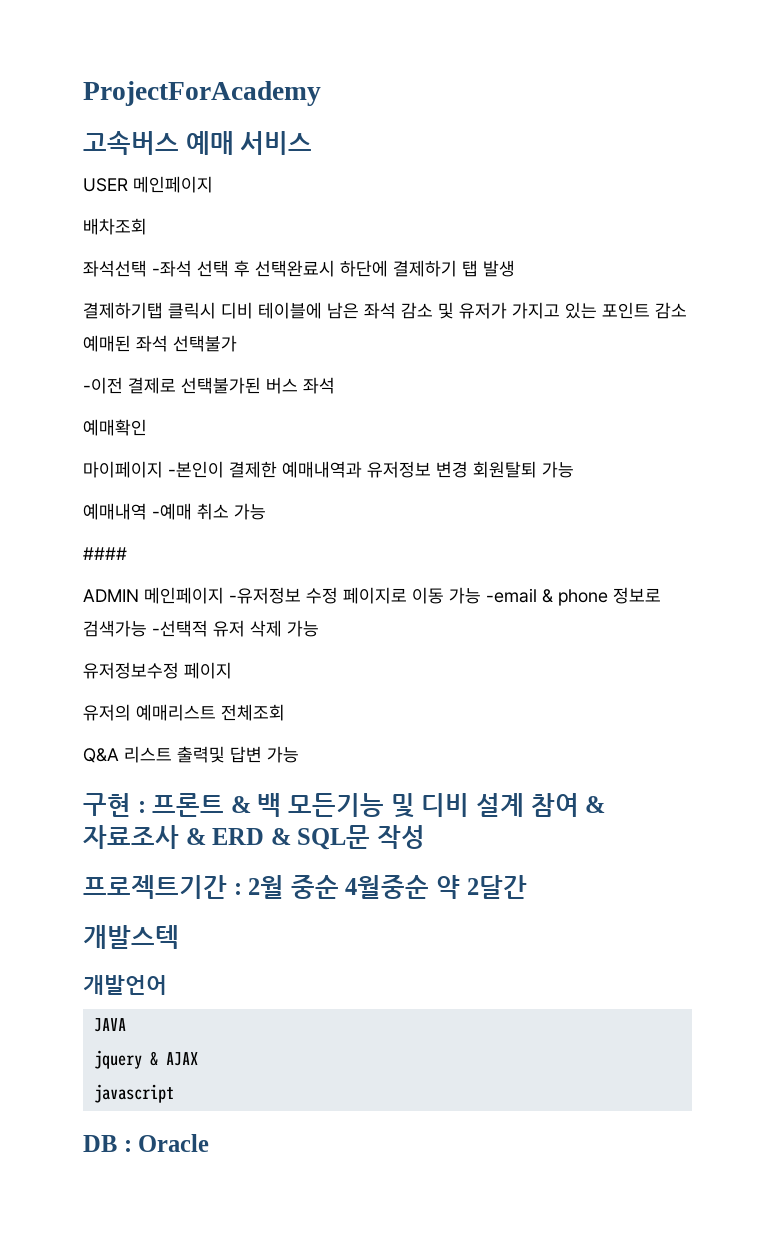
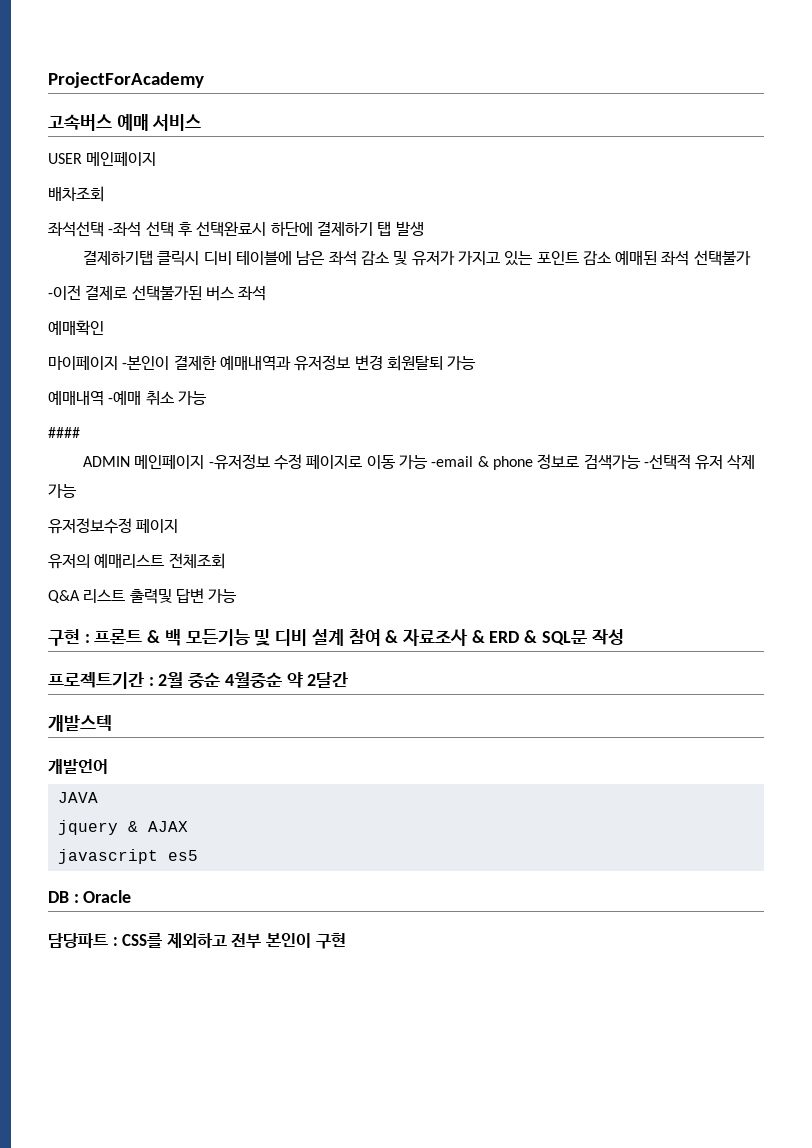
- javascript
+ javascript es5
+ 담당파트 : CSS를 제외하고 전부 본인이 구현

